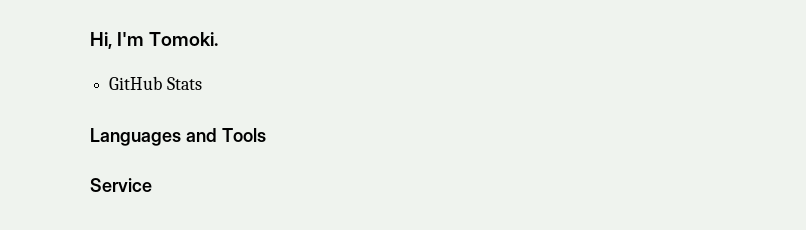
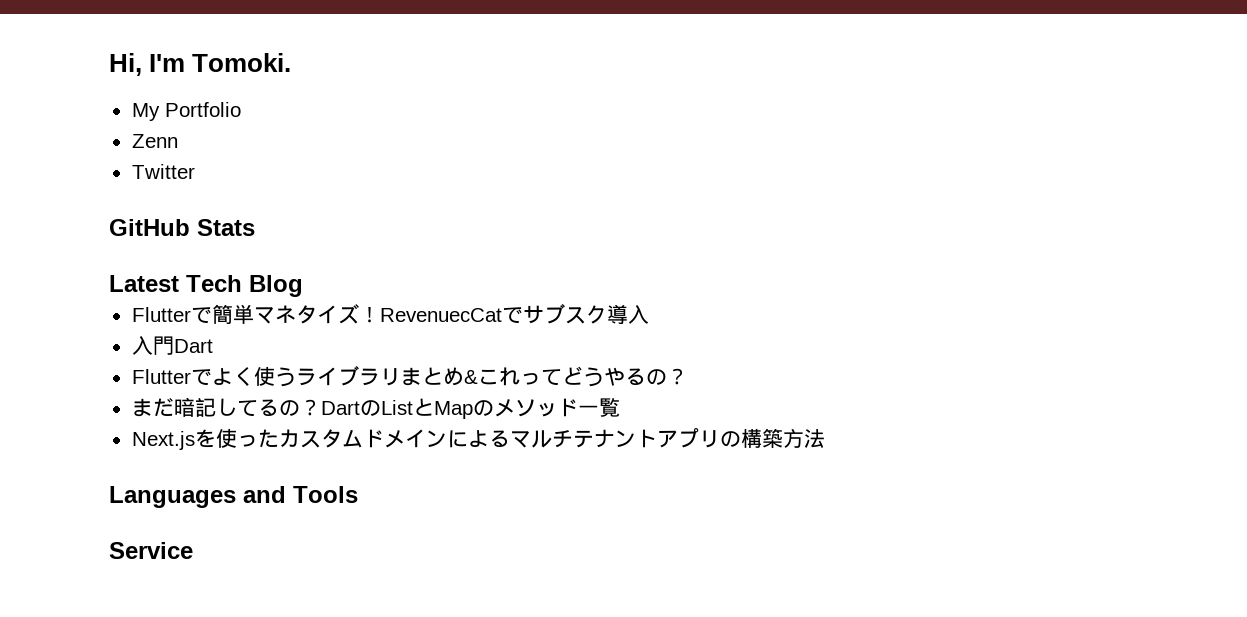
+ My Portfolio
+ Zenn
+ Twitter
  GitHub Stats
+ Latest Tech Blog
+ Flutterで簡単マネタイズ！RevenuecCatでサブスク導入
+ 入門Dart
+ Flutterでよく使うライブラリまとめ&これってどうやるの？
+ まだ暗記してるの？DartのListとMapのメソッド一覧
+ Next.jsを使ったカスタムドメインによるマルチテナントアプリの構築方法

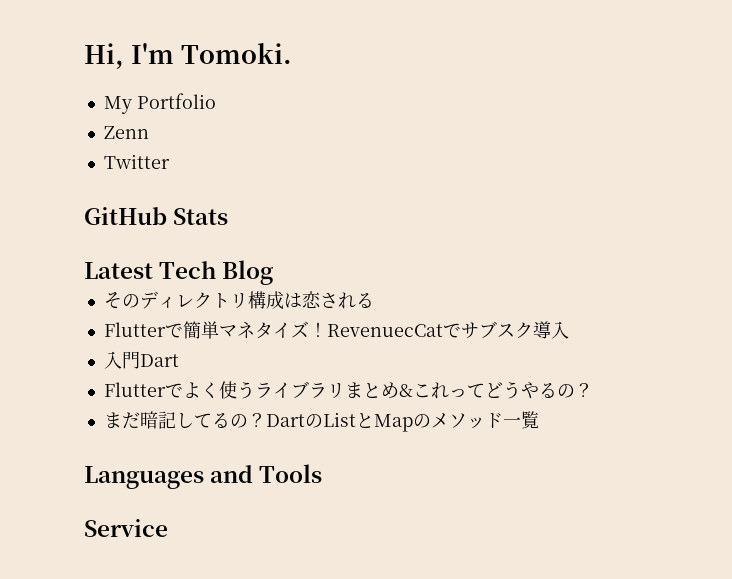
+ そのディレクトリ構成は恋される
- Next.jsを使ったカスタムドメインによるマルチテナントアプリの構築方法

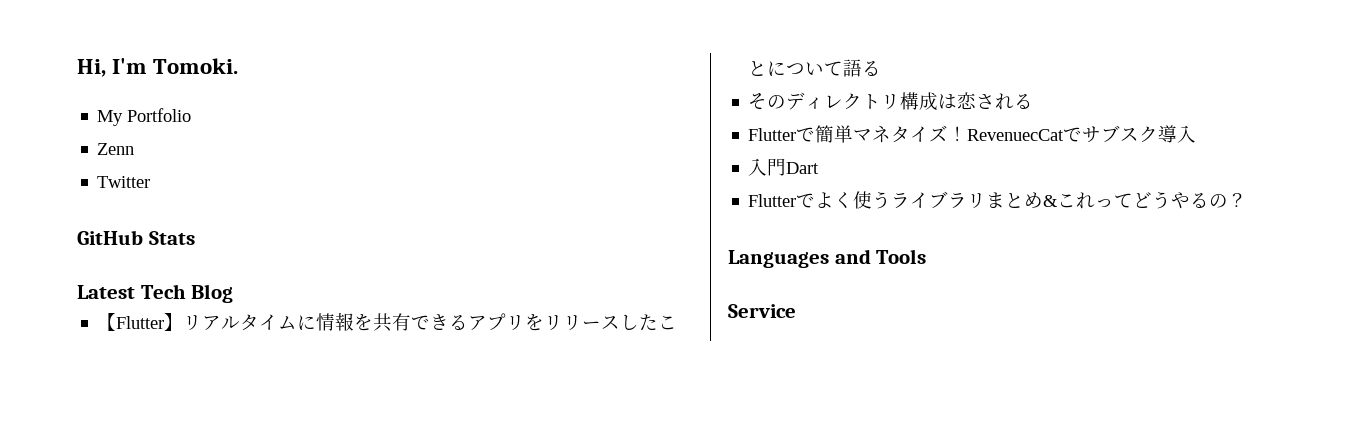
+ 【Flutter】リアルタイムに情報を共有できるアプリをリリースしたことについて語る
- まだ暗記してるの？DartのListとMapのメソッド一覧

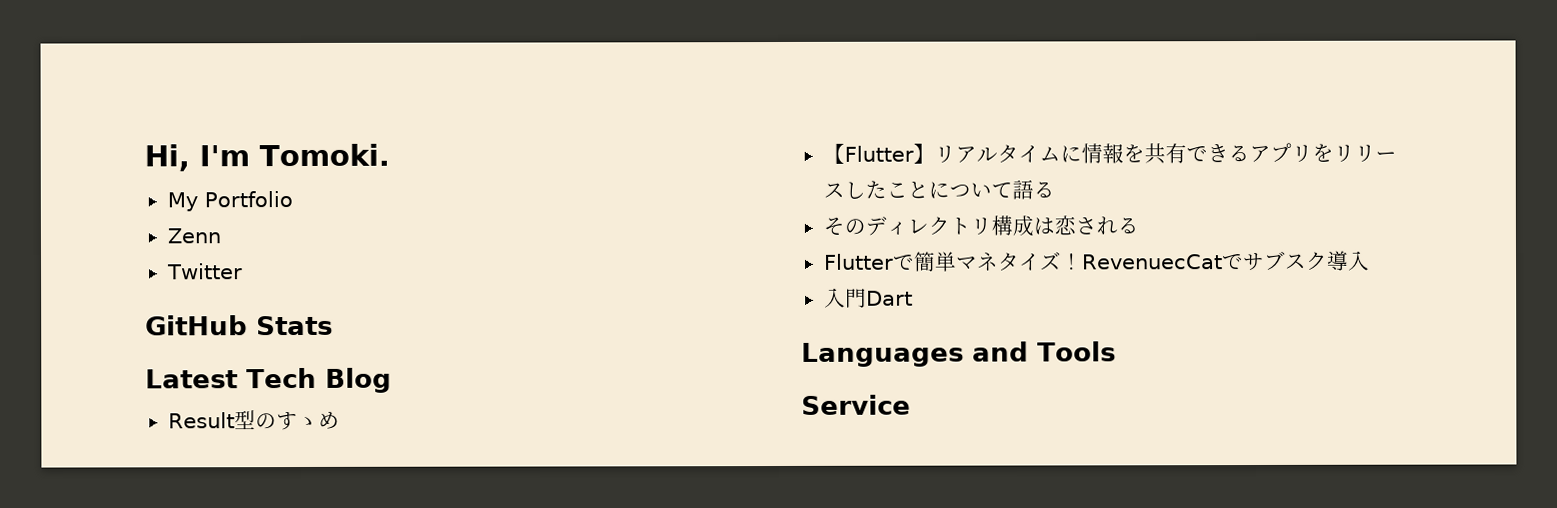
+ Result型のすゝめ
- Flutterでよく使うライブラリまとめ&これってどうやるの？

